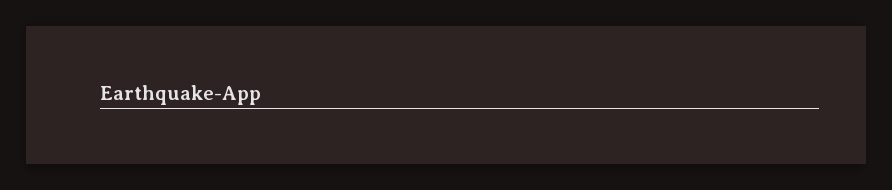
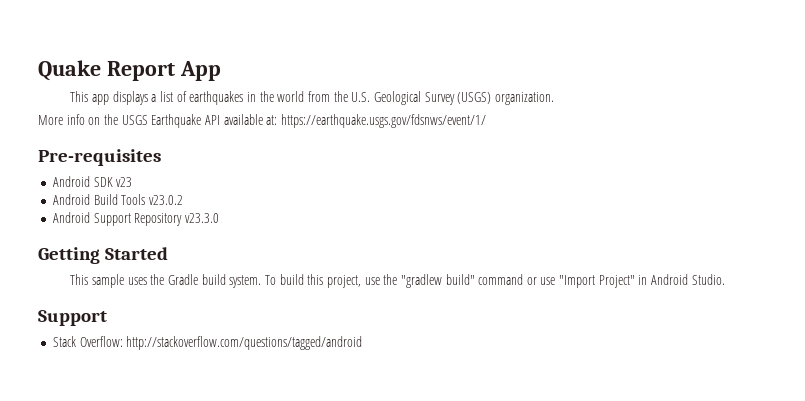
- Earthquake-App
+ Quake Report App
+ This app displays a list of earthquakes in the world from the U.S. Geological Survey (USGS) organization.
+ More info on the USGS Earthquake API available at: https://earthquake.usgs.gov/fdsnws/event/1/
+ Pre-requisites
+ Android SDK v23
+ Android Build Tools v23.0.2
+ Android Support Repository v23.3.0
+ Getting Started
+ This sample uses the Gradle build system. To build this project, use the "gradlew build" command or use "Import Project" in Android Studio.
+ Support
+ Stack Overflow: http://stackoverflow.com/questions/tagged/android

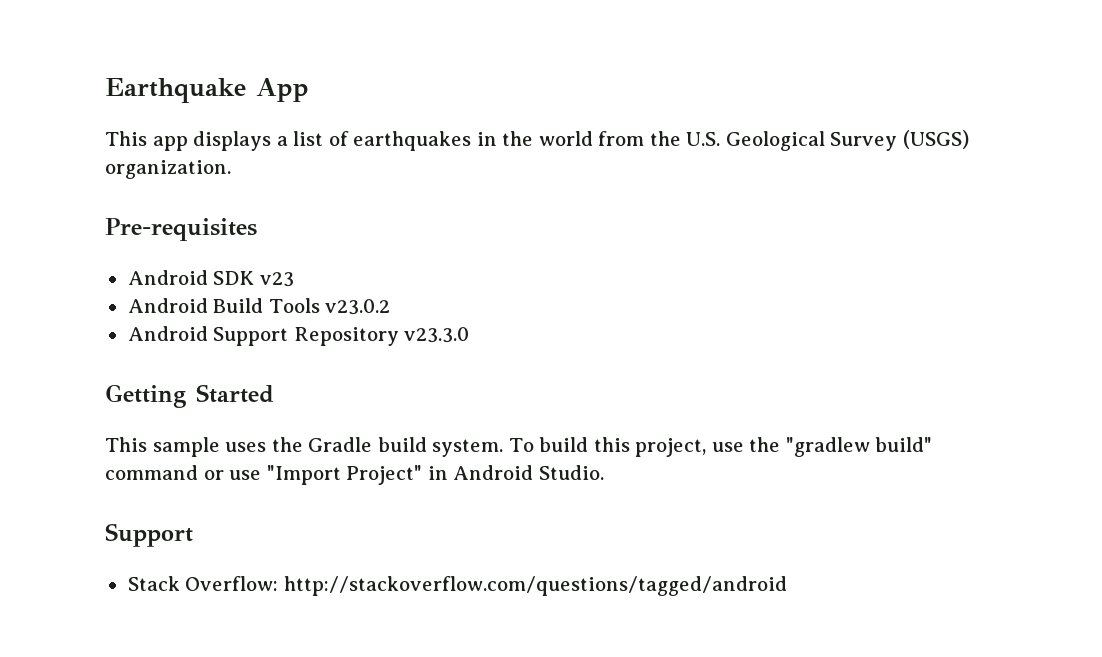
- Quake Report App
+ Earthquake App
- More info on the USGS Earthquake API available at: https://earthquake.usgs.gov/fdsnws/event/1/

